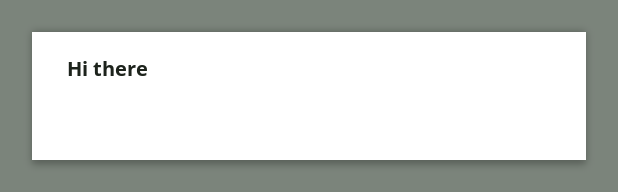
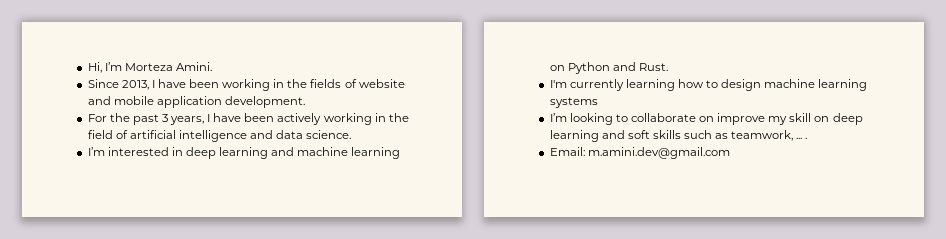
- Hi there
+ Hi, I’m Morteza Amini.
+ Since 2013, I have been working in the fields of website and mobile application development.
+ For the past 3 years, I have been actively working in the field of artificial intelligence and data science.
+ I’m interested in deep learning and machine learning on Python and Rust.
+ I'm currently learning how to design machine learning systems
+ I’m looking to collaborate on improve my skill on deep learning and soft skills such as teamwork, ... .
+ Email: m.amini.dev@gmail.com

